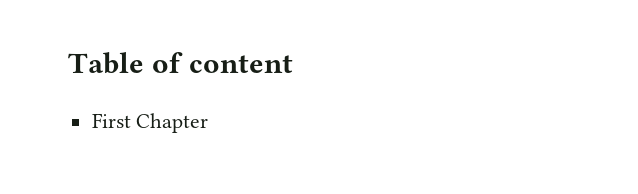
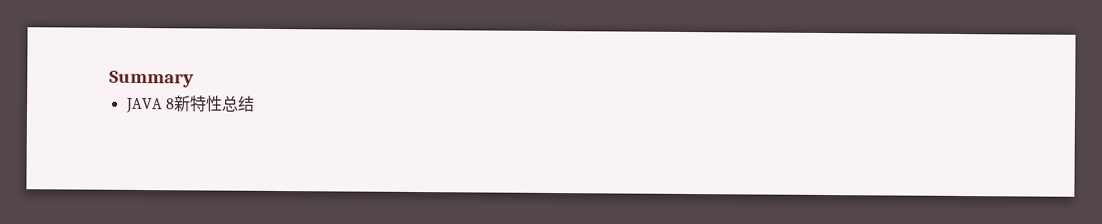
- Table of content
- First Chapter
+ Summary
+ JAVA 8新特性总结

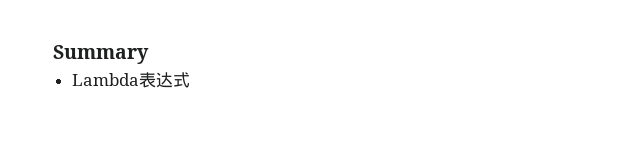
- JAVA 8新特性总结
+ Lambda表达式

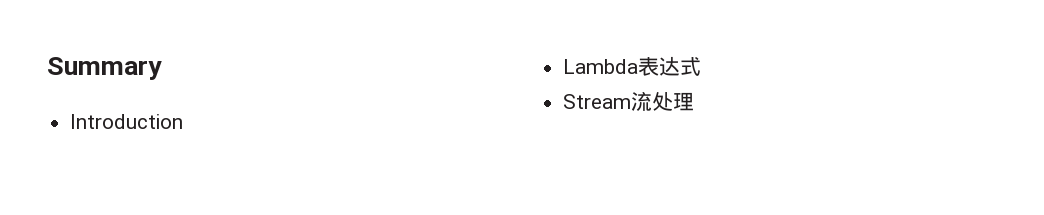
+ Introduction
+ Stream流处理

